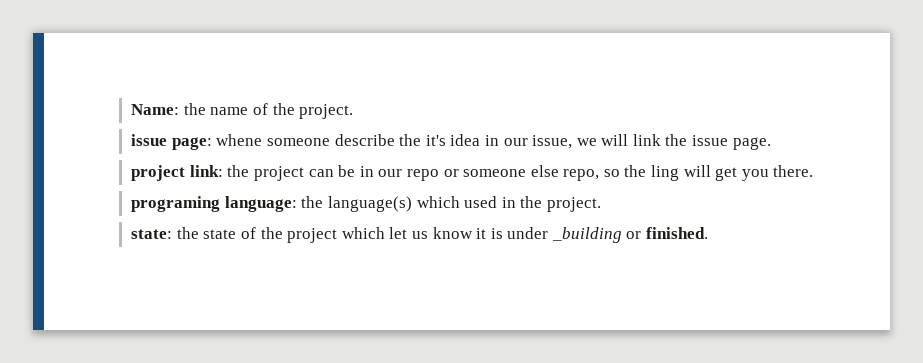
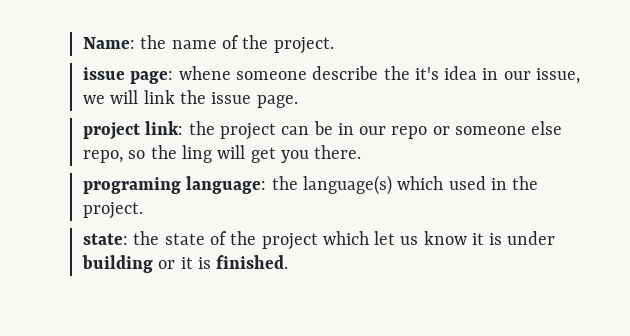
- state: the state of the project which let us know it is under _building or finished.
+ state: the state of the project which let us know it is under building or it is finished.

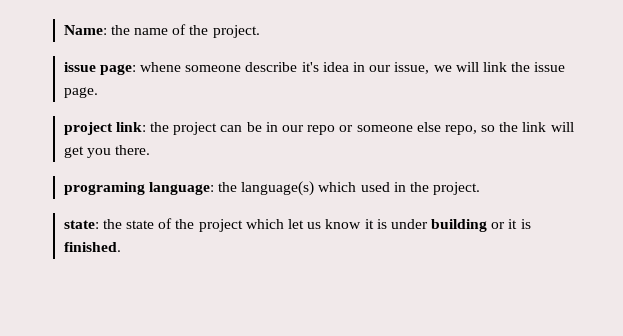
- issue page: whene someone describe the it's idea in our issue, we will link the issue page.
+ issue page: whene someone describe it's idea in our issue, we will link the issue page.
- project link: the project can be in our repo or someone else repo, so the ling will get you there.
+ project link: the project can be in our repo or someone else repo, so the link will get you there.

